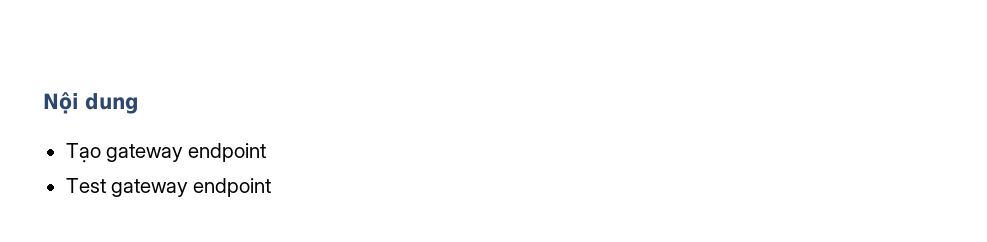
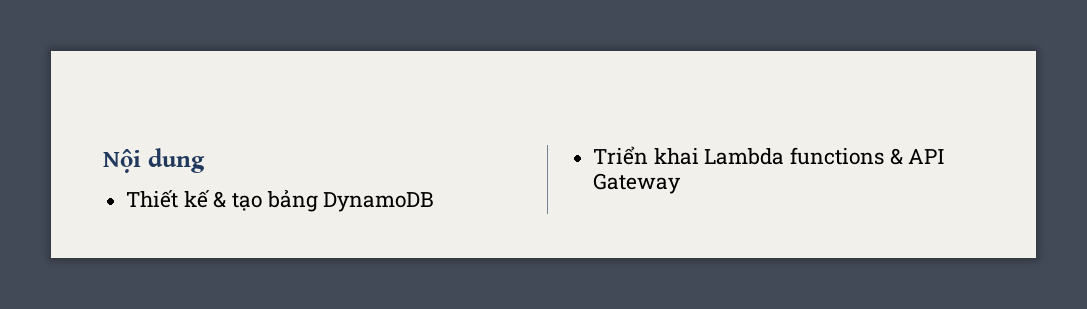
- Tạo gateway endpoint
- Test gateway endpoint
+ Thiết kế & tạo bảng DynamoDB
+ Triển khai Lambda functions & API Gateway

